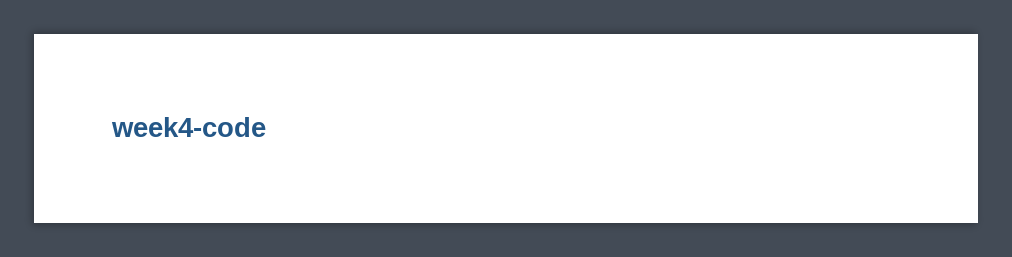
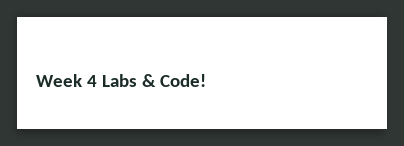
- week4-code
+ Week 4 Labs & Code!

